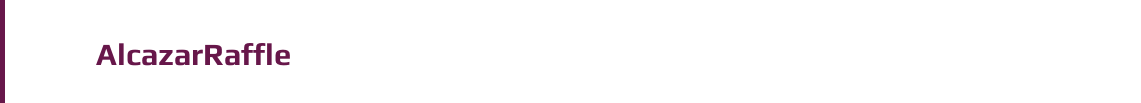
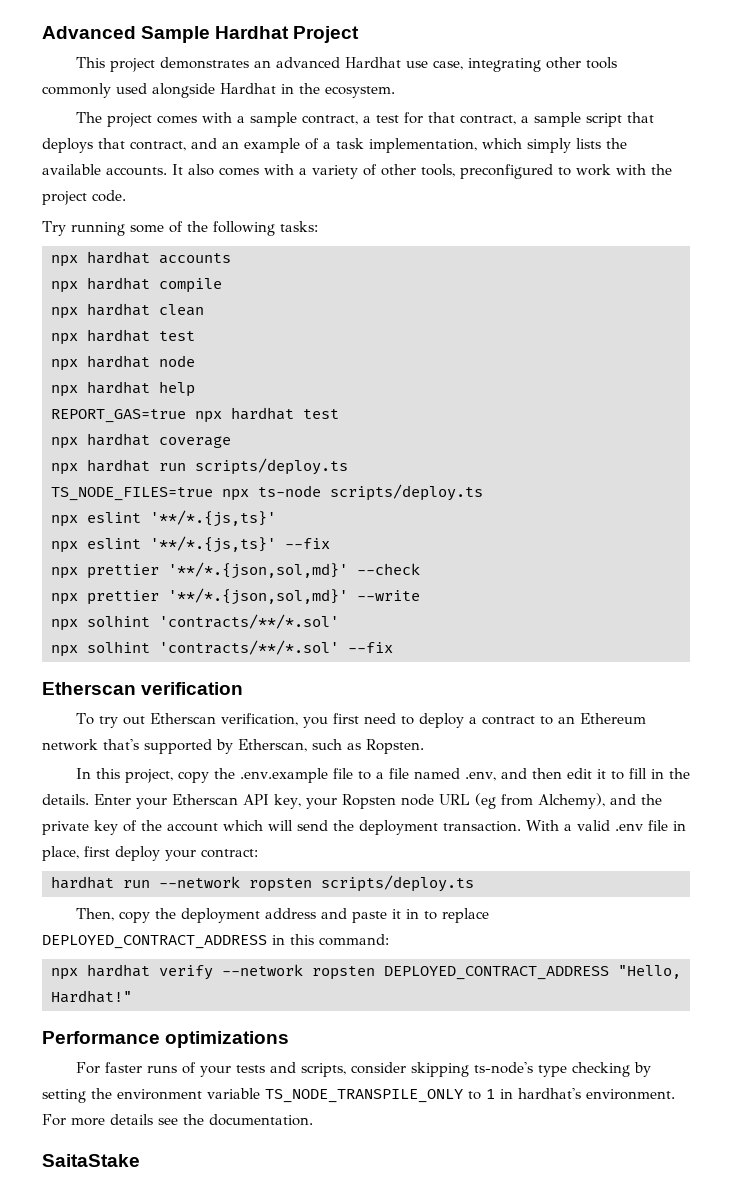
- AlcazarRaffle
+ Advanced Sample Hardhat Project
+ This project demonstrates an advanced Hardhat use case, integrating other tools commonly used alongside Hardhat in the ecosystem.
+ The project comes with a sample contract, a test for that contract, a sample script that deploys that contract, and an example of a task implementation, which simply lists the available accounts. It also comes with a variety of other tools, preconfigured to work with the project code.
+ Try running some of the following tasks:
+ npx hardhat accounts
+ npx hardhat compile
+ npx hardhat clean
+ npx hardhat test
+ npx hardhat node
+ npx hardhat help
+ REPORT_GAS=true npx hardhat test
+ npx hardhat coverage
+ npx hardhat run scripts/deploy.ts
+ TS_NODE_FILES=true npx ts-node scripts/deploy.ts
+ npx eslint '**/*.{js,ts}'
+ npx eslint '**/*.{js,ts}' --fix
+ npx prettier '**/*.{json,sol,md}' --check
+ npx prettier '**/*.{json,sol,md}' --write
+ npx solhint 'contracts/**/*.sol'
+ npx solhint 'contracts/**/*.sol' --fix
+ Etherscan verification
+ To try out Etherscan verification, you first need to deploy a contract to an Ethereum network that's supported by Etherscan, such as Ropsten.
+ In this project, copy the .env.example file to a file named .env, and then edit it to fill in the details. Enter your Etherscan API key, your Ropsten node URL (eg from Alchemy), and the private key of the account which will send the deployment transaction. With a valid .env file in place, first deploy your contract:
+ hardhat run --network ropsten scripts/deploy.ts
+ Then, copy the deployment address and paste it in to replace DEPLOYED_CONTRACT_ADDRESS in this command:
+ npx hardhat verify --network ropsten DEPLOYED_CONTRACT_ADDRESS "Hello, Hardhat!"
+ Performance optimizations
+ For faster runs of your tests and scripts, consider skipping ts-node's type checking by setting the environment variable TS_NODE_TRANSPILE_ONLY to 1 in hardhat's environment. For more details see the documentation.
+ SaitaStake

